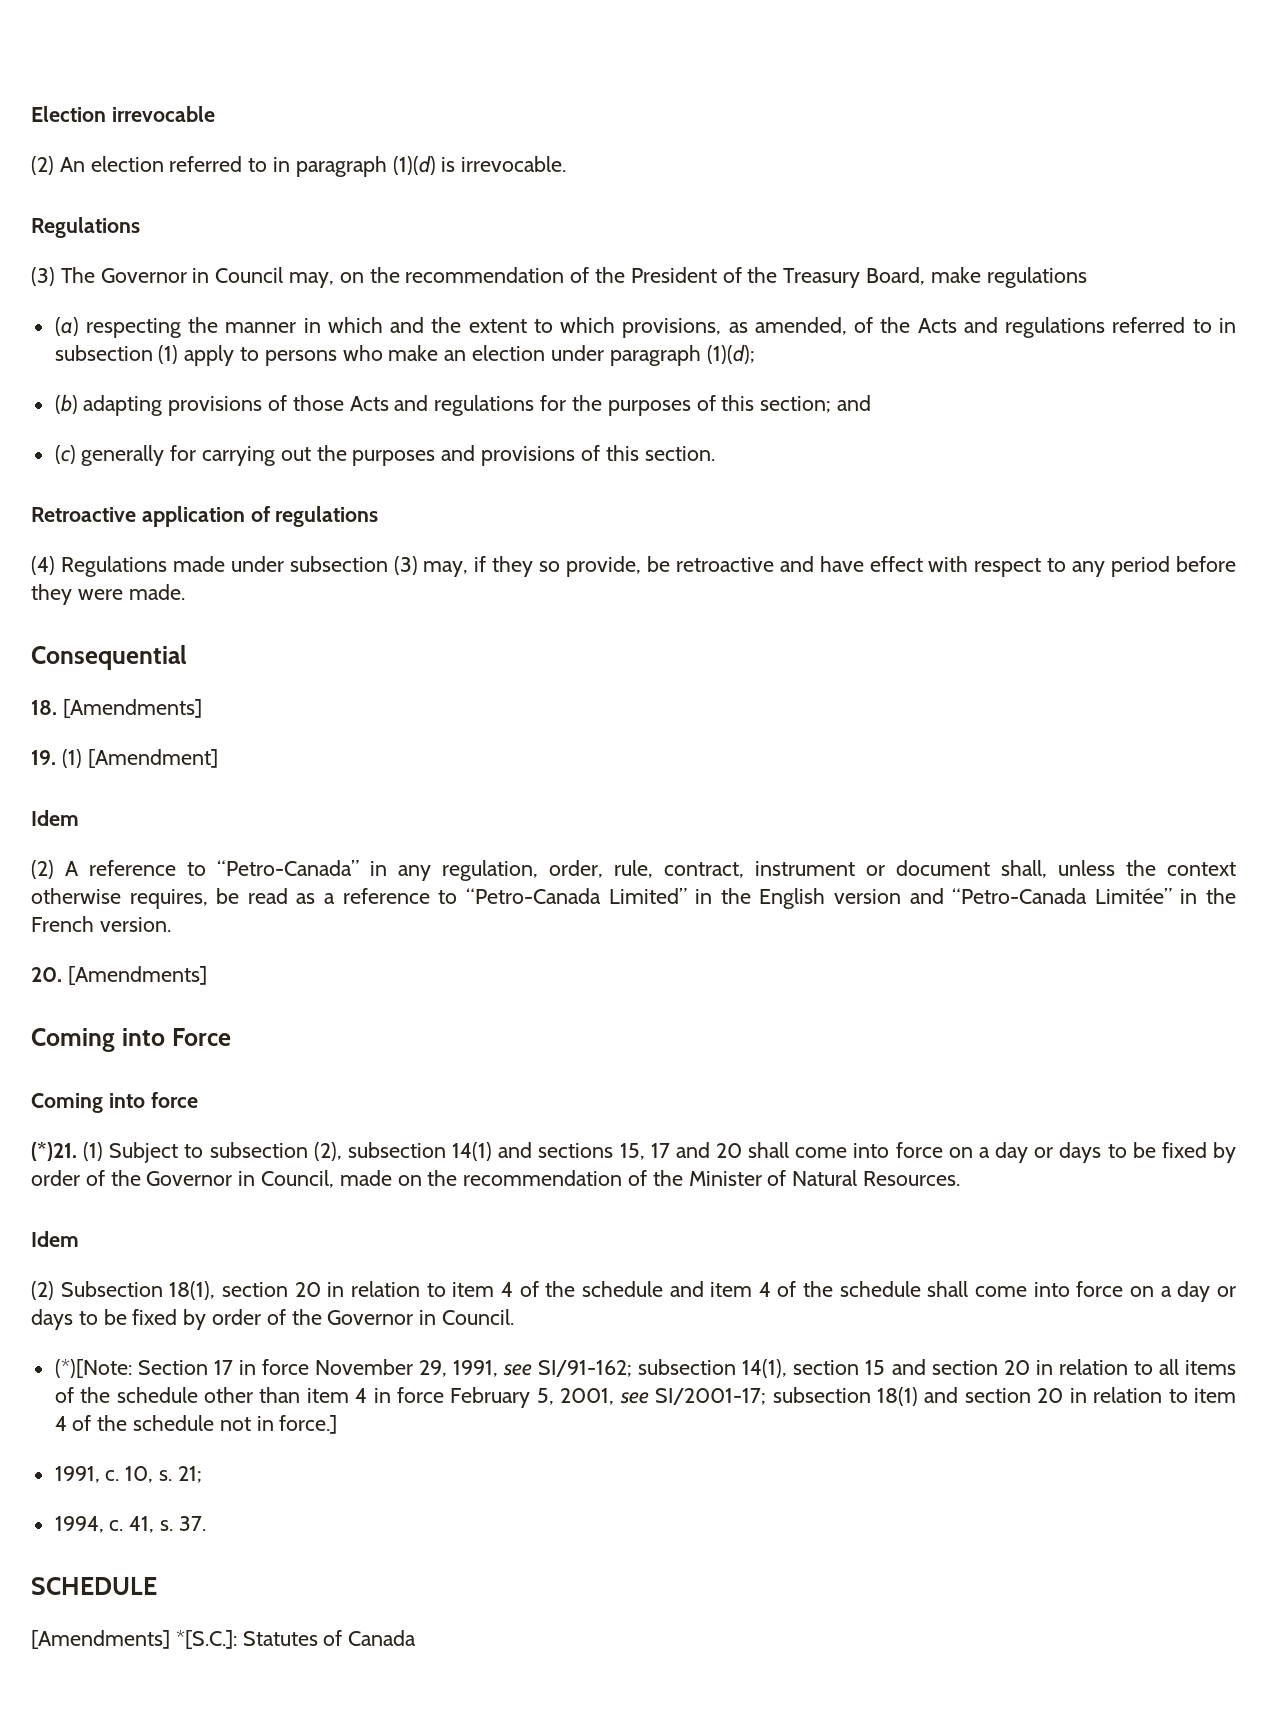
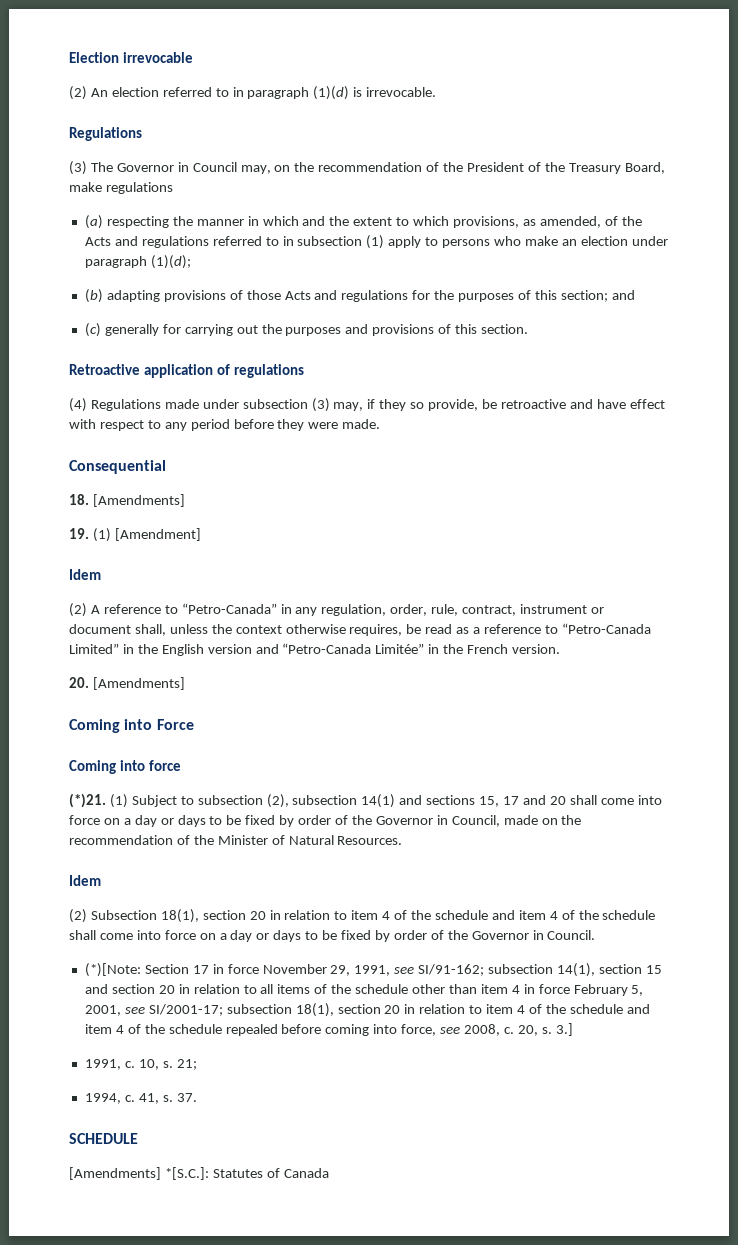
- (*)[Note: Section 17 in force November 29, 1991, see SI/91-162; subsection 14(1), section 15 and section 20 in relation to all items of the schedule other than item 4 in force February 5, 2001, see SI/2001-17; subsection 18(1) and section 20 in relation to item 4 of the schedule not in force.]
+ (*)[Note: Section 17 in force November 29, 1991, see SI/91-162; subsection 14(1), section 15 and section 20 in relation to all items of the schedule other than item 4 in force February 5, 2001, see SI/2001-17; subsection 18(1), section 20 in relation to item 4 of the schedule and item 4 of the schedule repealed before coming into force, see 2008, c. 20, s. 3.]

